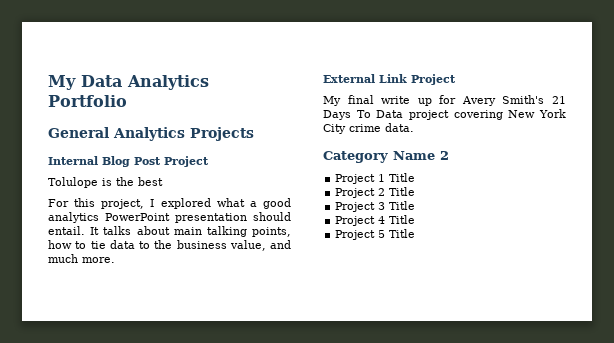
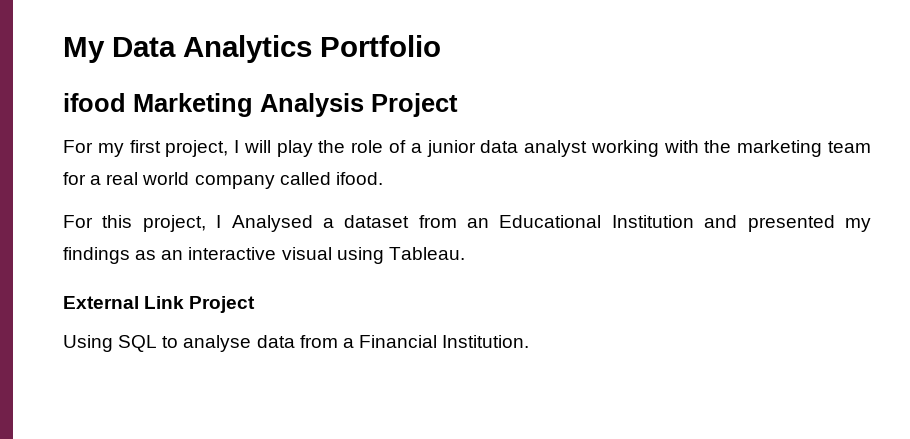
- General Analytics Projects
- Internal Blog Post Project
- Tolulope is the best
- For this project, I explored what a good analytics PowerPoint presentation should entail. It talks about main talking points, how to tie data to the business value, and much more.
+ ifood Marketing Analysis Project
+ For my first project, I will play the role of a junior data analyst working with the marketing team for a real world company called ifood.
+ For this project, I Analysed a dataset from an Educational Institution and presented my findings as an interactive visual using Tableau.
  External Link Project
- My final write up for Avery Smith's 21 Days To Data project covering New York City crime data.
- Category Name 2
- Project 1 Title
- Project 2 Title
- Project 3 Title
- Project 4 Title
- Project 5 Title
+ Using SQL to analyse data from a Financial Institution.

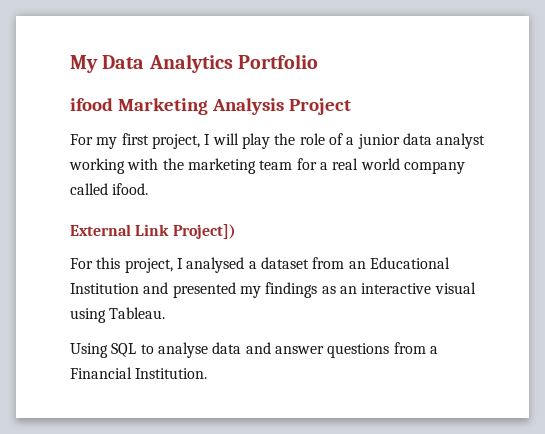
+ External Link Project])
- For this project, I Analysed a dataset from an Educational Institution and presented my findings as an interactive visual using Tableau.
+ For this project, I analysed a dataset from an Educational Institution and presented my findings as an interactive visual using Tableau.
- External Link Project
- Using SQL to analyse data from a Financial Institution.
+ Using SQL to analyse data and answer questions from a Financial Institution.

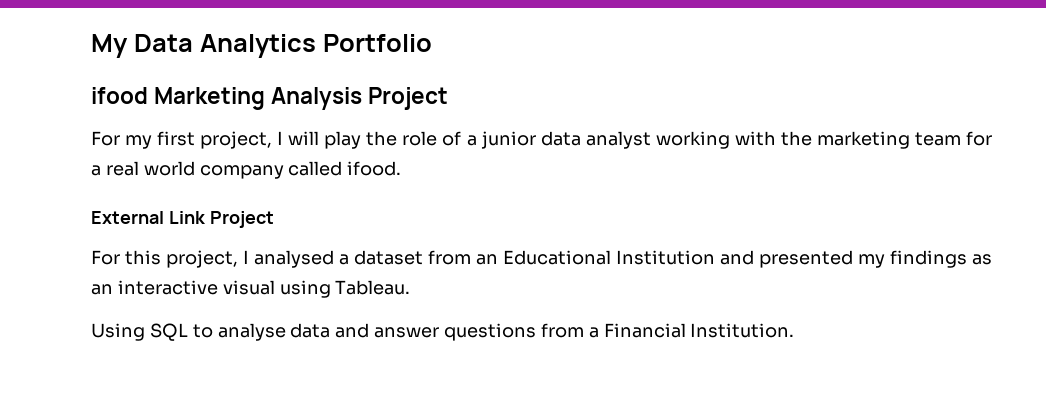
- External Link Project])
+ External Link Project

